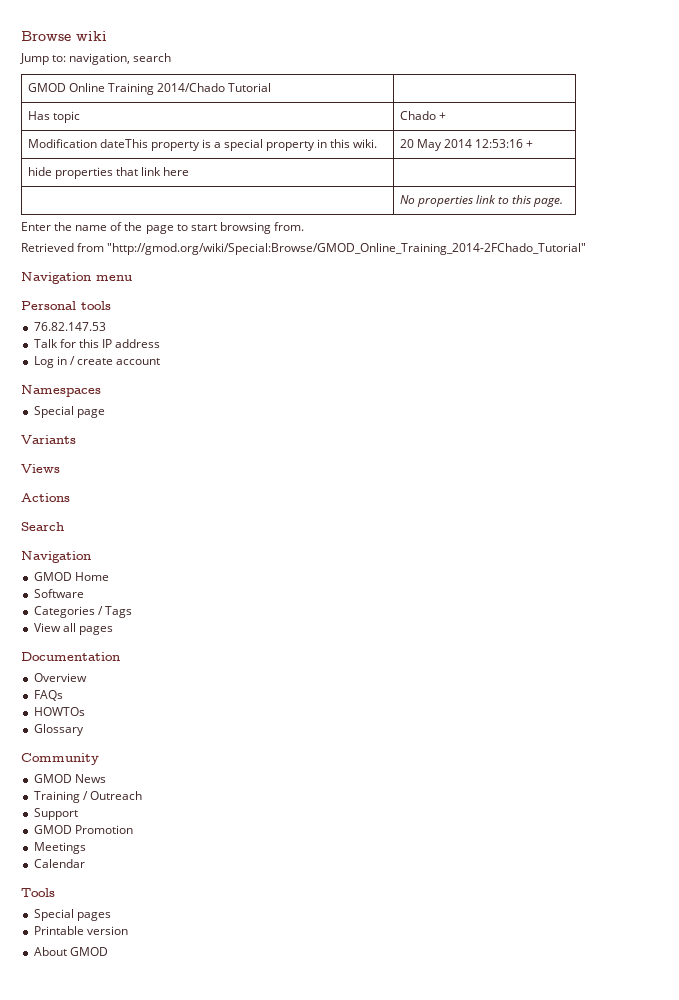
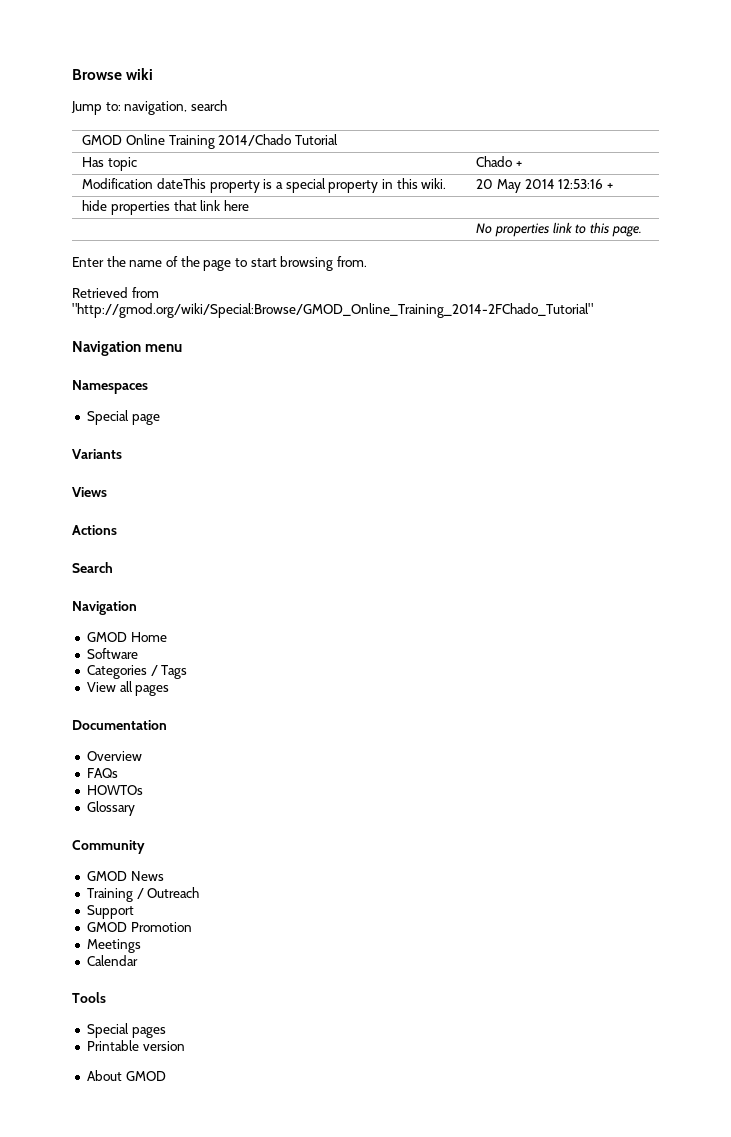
- Personal tools
- 76.82.147.53
- Talk for this IP address
- Log in / create account

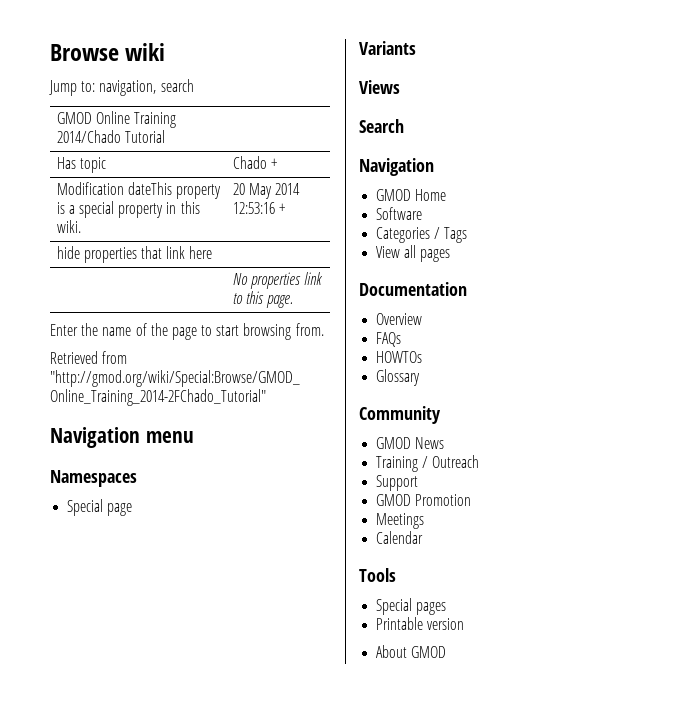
- Actions

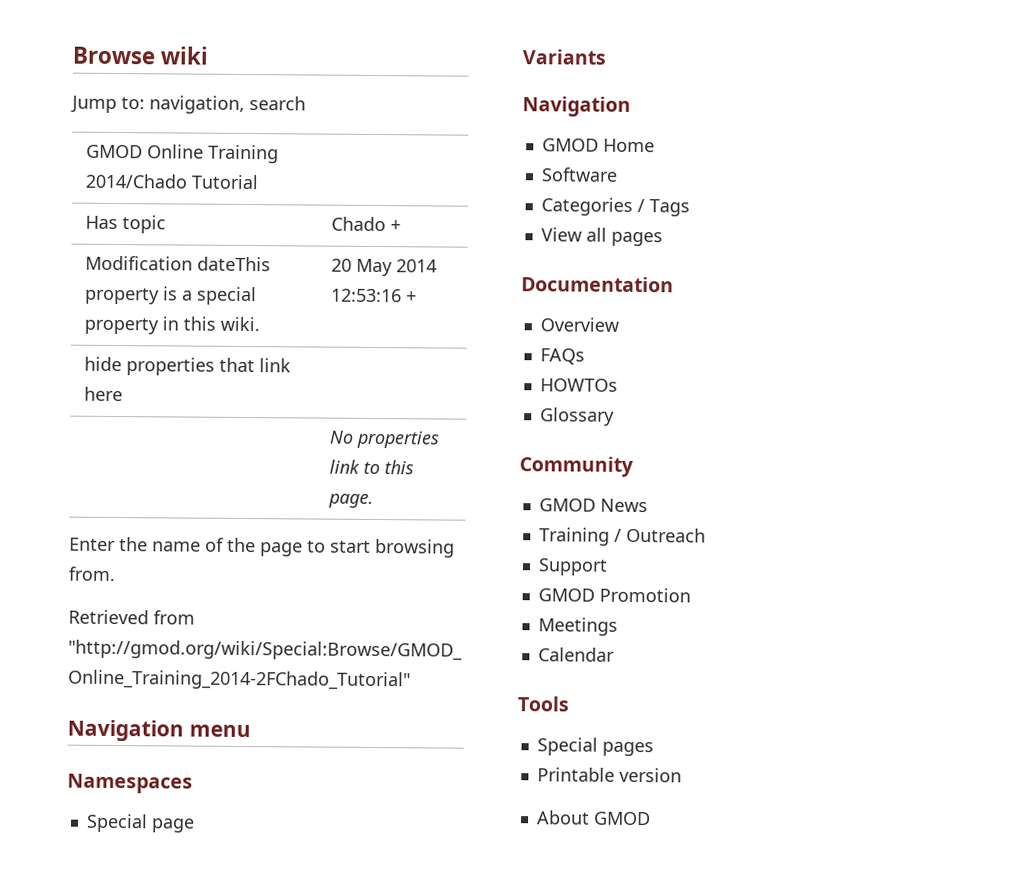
- Views
- Search

